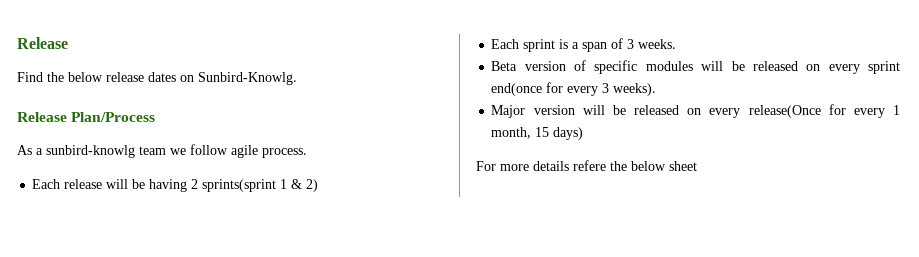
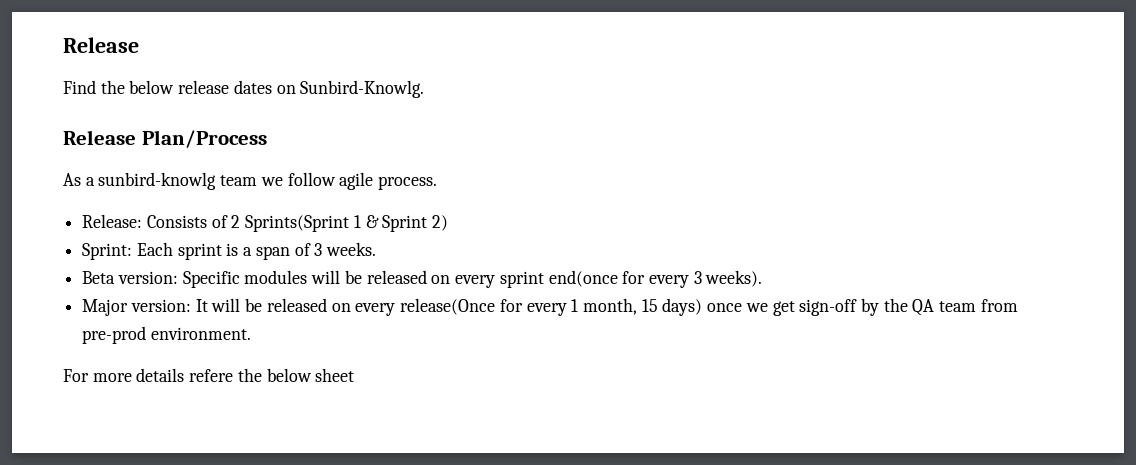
- Each release will be having 2 sprints(sprint 1 & 2)
+ Release: Consists of 2 Sprints(Sprint 1 & Sprint 2)
- Each sprint is a span of 3 weeks.
+ Sprint: Each sprint is a span of 3 weeks.
- Beta version of specific modules will be released on every sprint end(once for every 3 weeks).
+ Beta version: Specific modules will be released on every sprint end(once for every 3 weeks).
- Major version will be released on every release(Once for every 1 month, 15 days)
+ Major version: It will be released on every release(Once for every 1 month, 15 days) once we get sign-off by the QA team from pre-prod environment.

